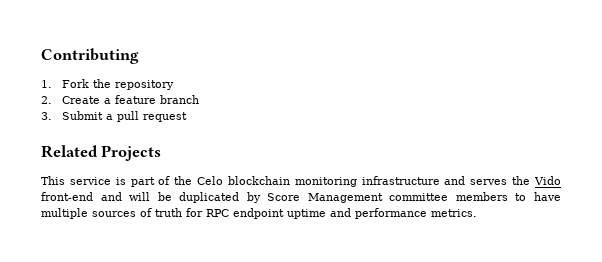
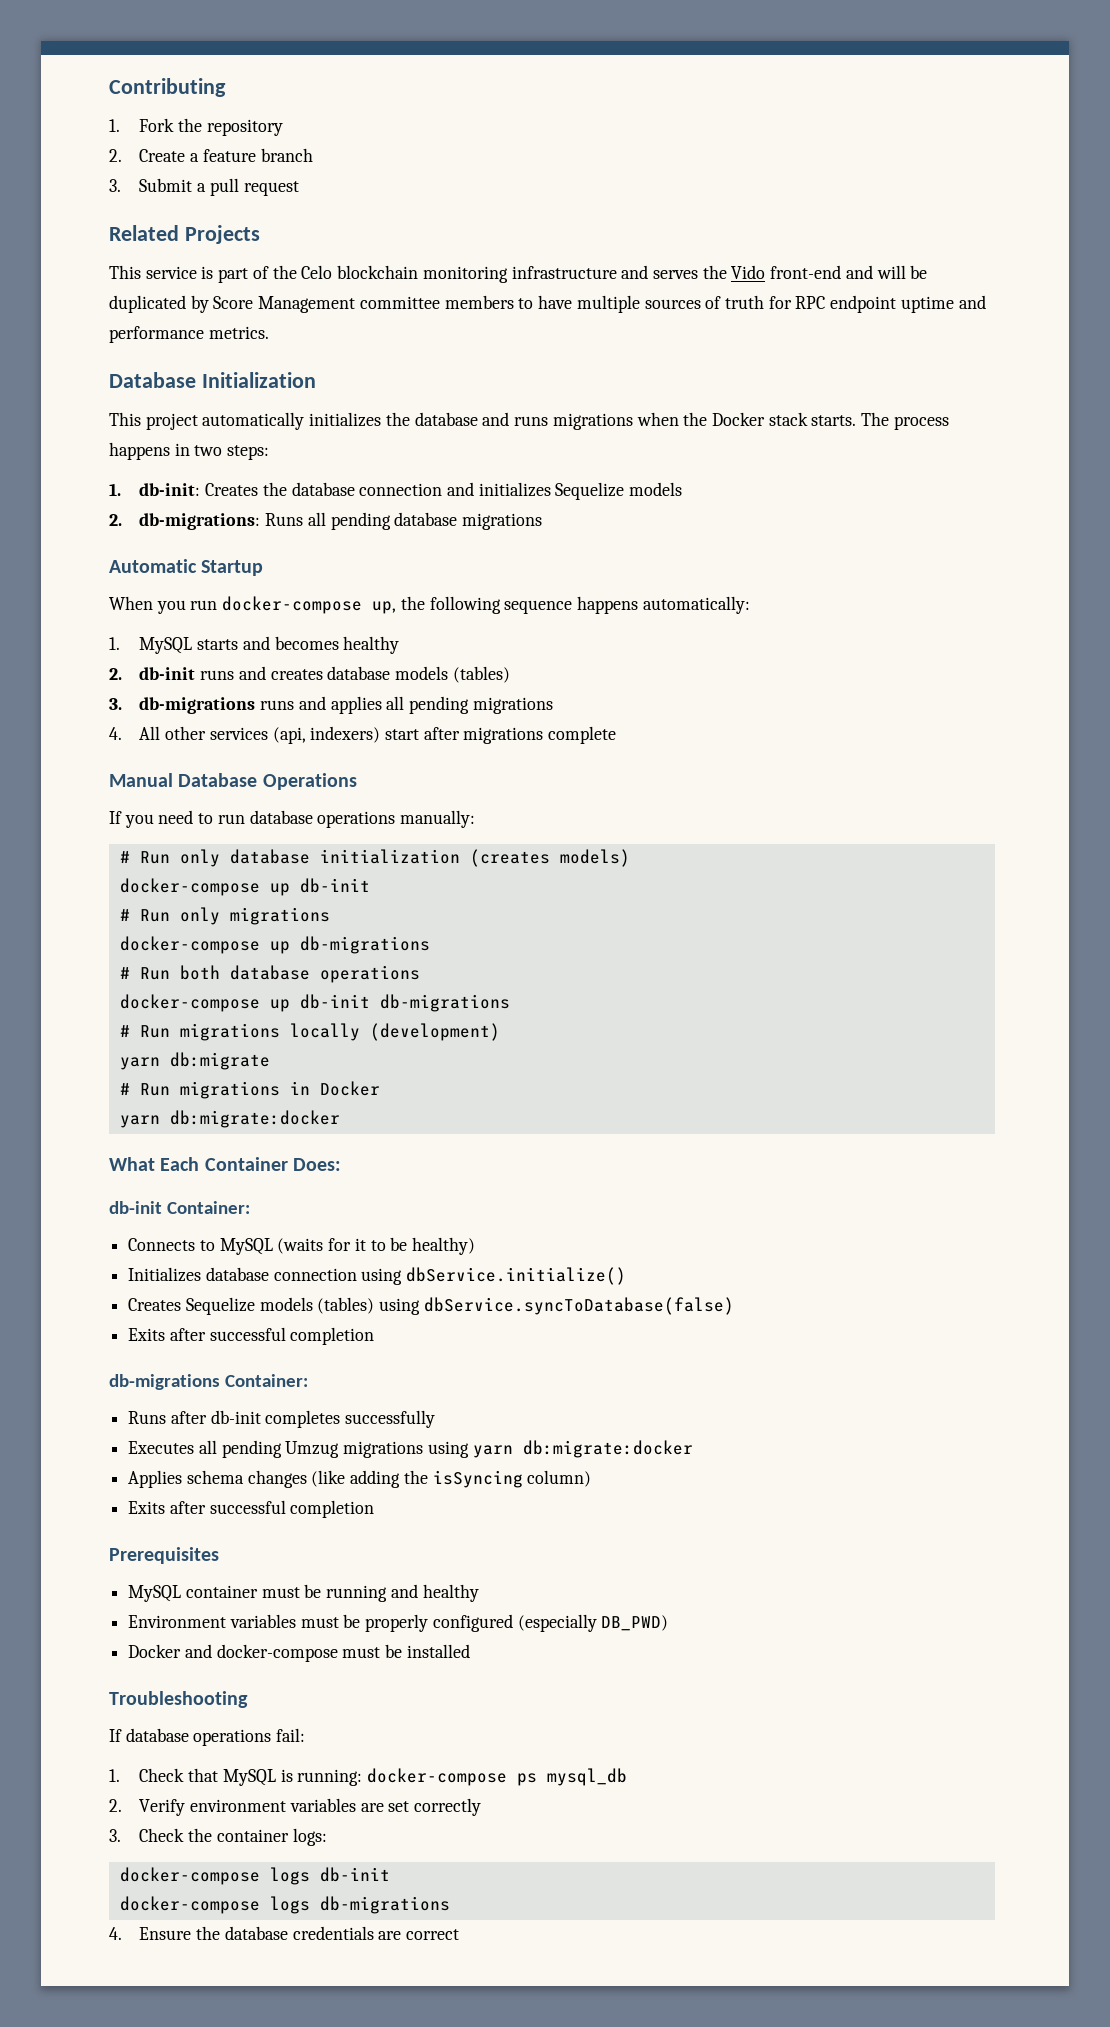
+ Database Initialization
+ This project automatically initializes the database and runs migrations when the Docker stack starts. The process happens in two steps:
+ 1. db-init: Creates the database connection and initializes Sequelize models
+ 2. db-migrations: Runs all pending database migrations
+ Automatic Startup
+ When you run docker-compose up, the following sequence happens automatically:
+ 1. MySQL starts and becomes healthy
+ 2. db-init runs and creates database models (tables)
+ 3. db-migrations runs and applies all pending migrations
+ 4. All other services (api, indexers) start after migrations complete
+ Manual Database Operations
+ If you need to run database operations manually:
+ # Run only database initialization (creates models)
+ docker-compose up db-init
+ # Run only migrations
+ docker-compose up db-migrations
+ # Run both database operations
+ docker-compose up db-init db-migrations
+ # Run migrations locally (development)
+ yarn db:migrate
+ # Run migrations in Docker
+ yarn db:migrate:docker
+ What Each Container Does:
+ db-init Container:
+ Connects to MySQL (waits for it to be healthy)
+ Initializes database connection using dbService.initialize()
+ Creates Sequelize models (tables) using dbService.syncToDatabase(false)
+ Exits after successful completion
+ db-migrations Container:
+ Runs after db-init completes successfully
+ Executes all pending Umzug migrations using yarn db:migrate:docker
+ Applies schema changes (like adding the isSyncing column)
+ Exits after successful completion
+ Prerequisites
+ MySQL container must be running and healthy
+ Environment variables must be properly configured (especially DB_PWD)
+ Docker and docker-compose must be installed
+ Troubleshooting
+ If database operations fail:
+ 1. Check that MySQL is running: docker-compose ps mysql_db
+ 2. Verify environment variables are set correctly
+ 3. Check the container logs:
+ docker-compose logs db-init
+ docker-compose logs db-migrations
+ 4. Ensure the database credentials are correct

